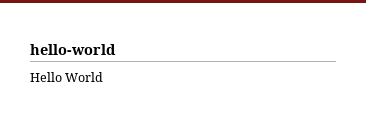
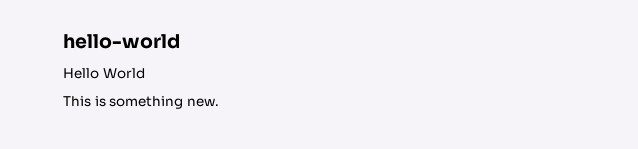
+ This is something new.

